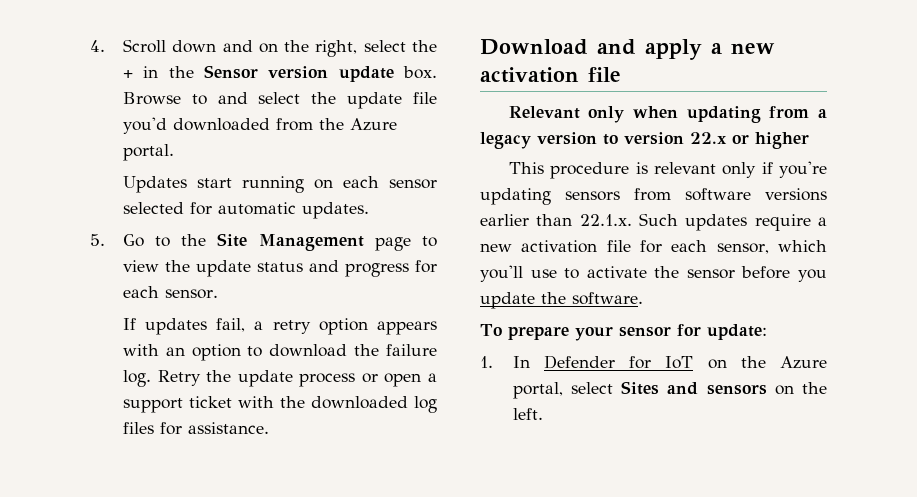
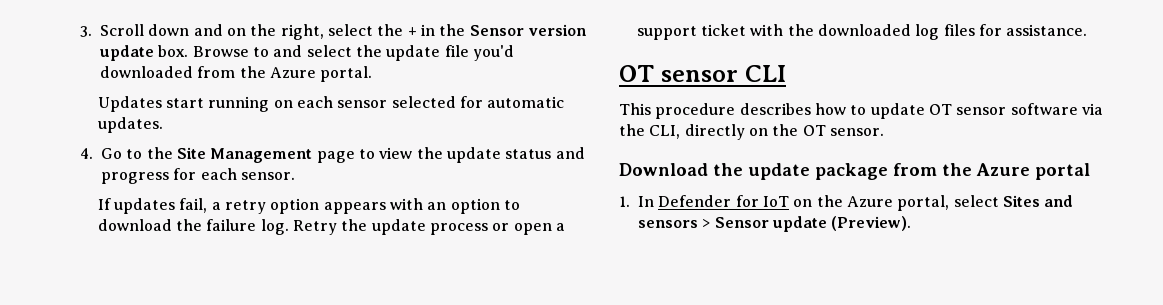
- 4. Scroll down and on the right, select the + in the Sensor version update box.
+ 3. Scroll down and on the right, select the + in the Sensor version update box.
- 5. Go to the Site Management page to view the update status and progress for each sensor.
+ 4. Go to the Site Management page to view the update status and progress for each sensor.
- Download and apply a new activation file
- Relevant only when updating from a legacy version to version 22.x or higher
- This procedure is relevant only if you're updating sensors from software versions earlier than 22.1.x. Such updates require a new activation file for each sensor, which you'll use to activate the sensor before you update the software.
- To prepare your sensor for update:
+ OT sensor CLI
+ This procedure describes how to update OT sensor software via the CLI, directly on the OT sensor.
+ Download the update package from the Azure portal
- 1. In Defender for IoT on the Azure portal, select Sites and sensors on the left.
+ 1. In Defender for IoT on the Azure portal, select Sites and sensors > Sensor update (Preview).

